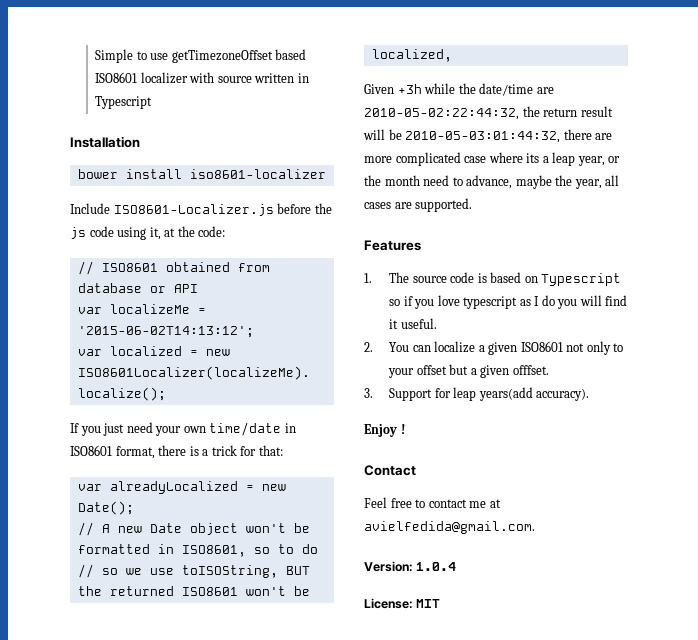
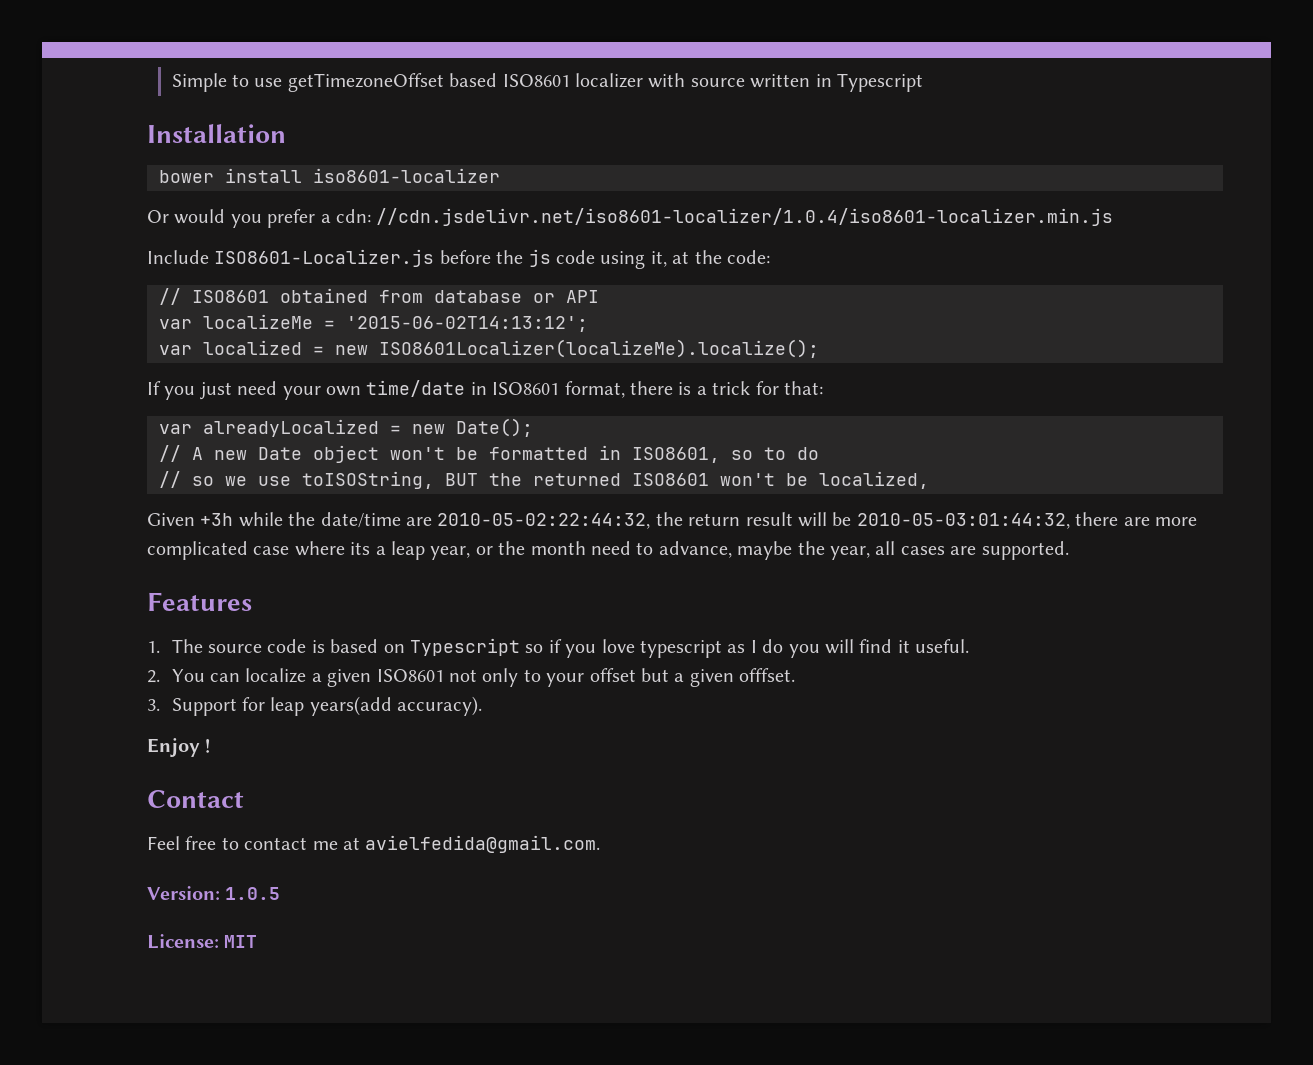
+ Or would you prefer a cdn: //cdn.jsdelivr.net/iso8601-localizer/1.0.4/iso8601-localizer.min.js
- Version: 1.0.4
+ Version: 1.0.5

